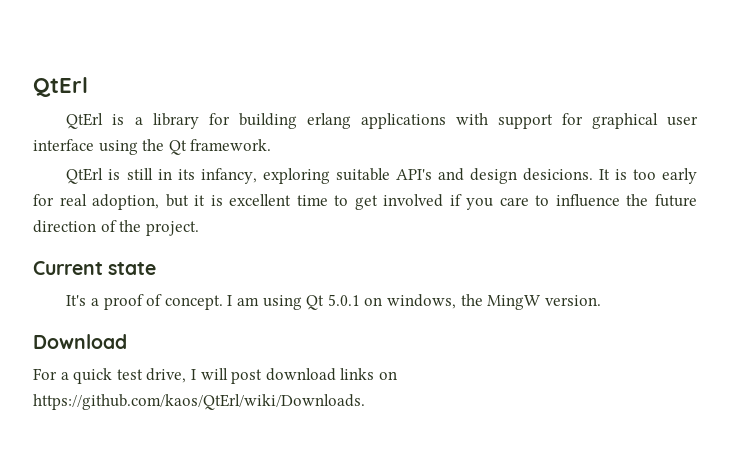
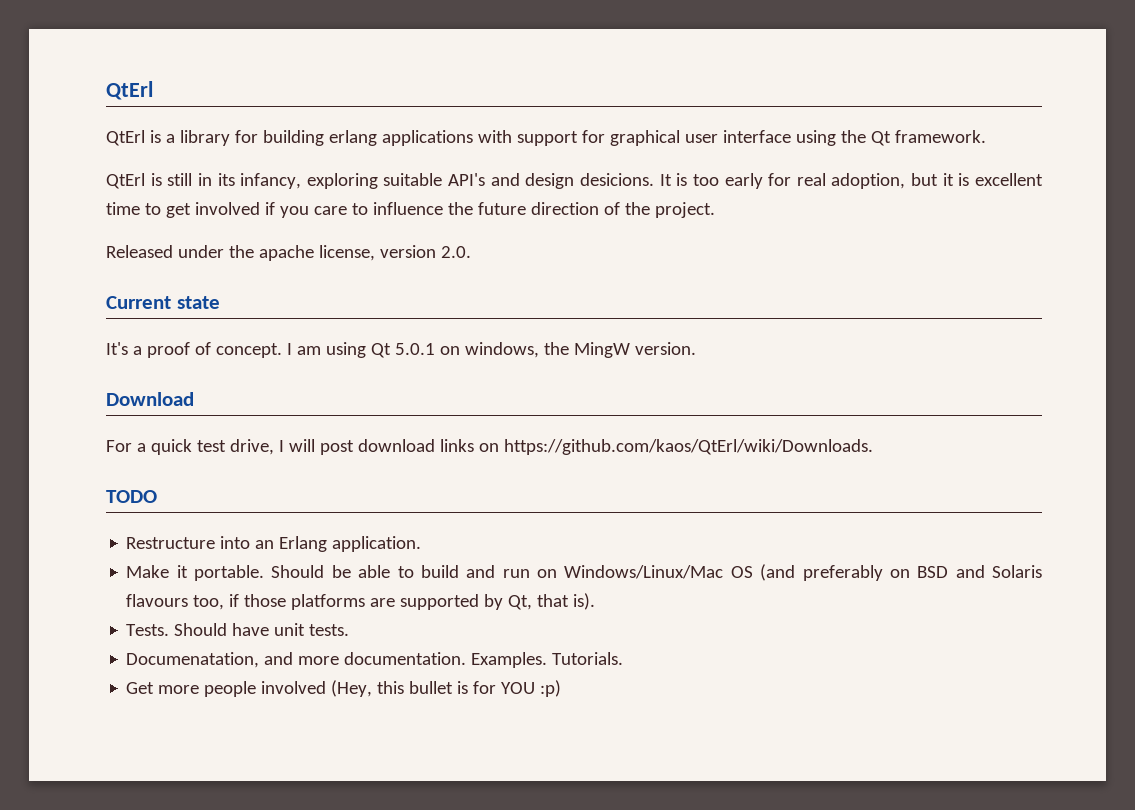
+ Released under the apache license, version 2.0.
+ TODO
+ Restructure into an Erlang application.
+ Make it portable. Should be able to build and run on Windows/Linux/Mac OS (and preferably on BSD and Solaris flavours too, if those platforms are supported by Qt, that is).
+ Tests. Should have unit tests.
+ Documenatation, and more documentation. Examples. Tutorials.
+ Get more people involved (Hey, this bullet is for YOU :p)

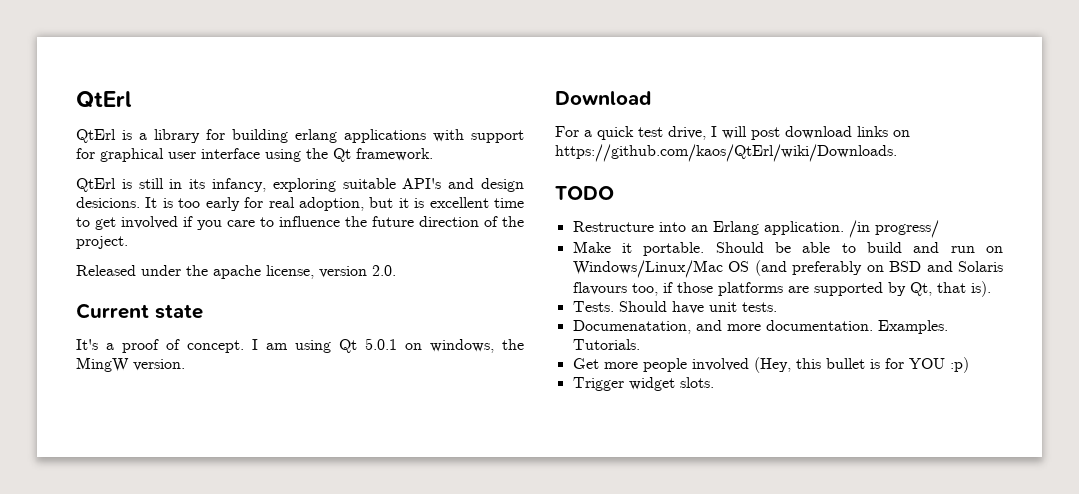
+ /in progress/
+ Trigger widget slots.

